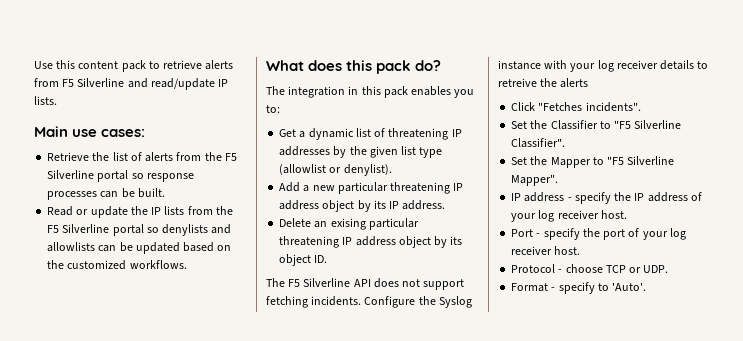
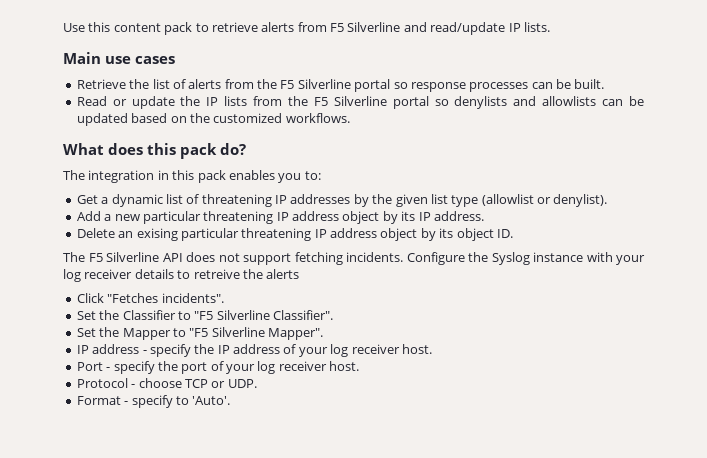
- Main use cases:
+ Main use cases

